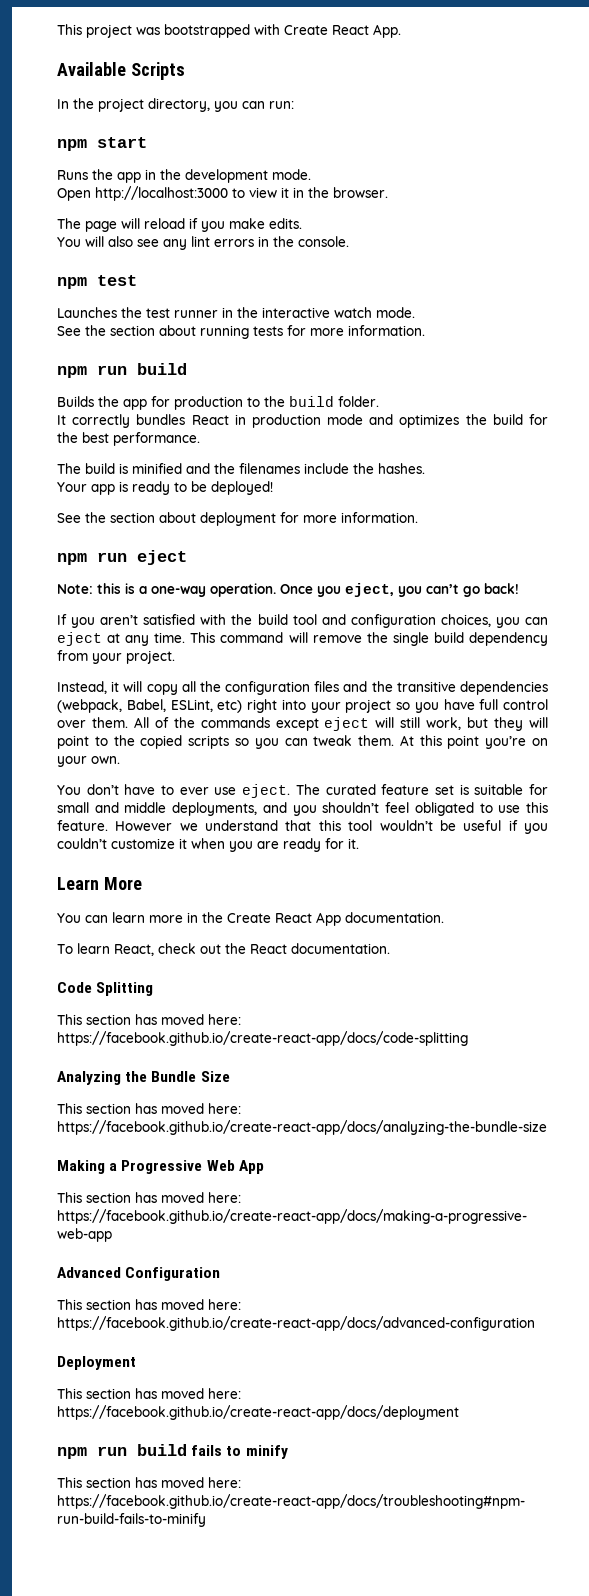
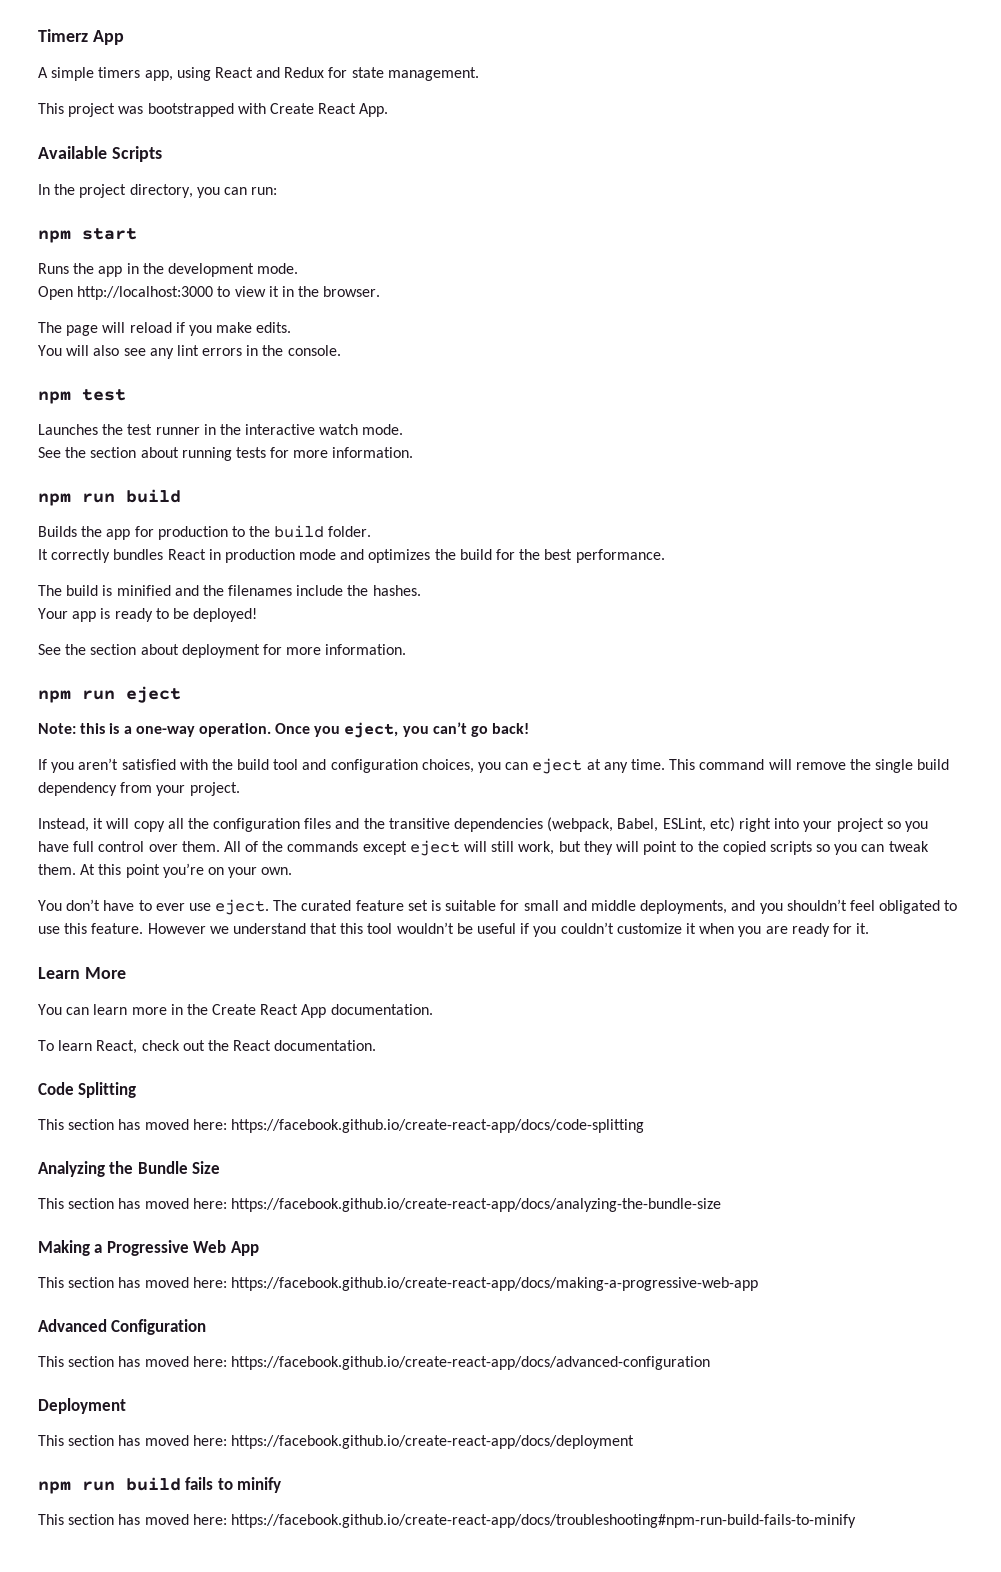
+ Timerz App
+ A simple timers app, using React and Redux for state management.

